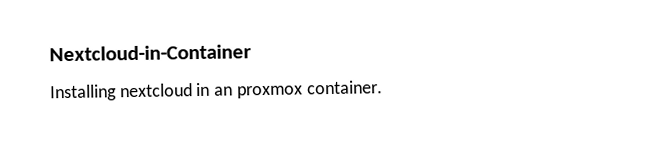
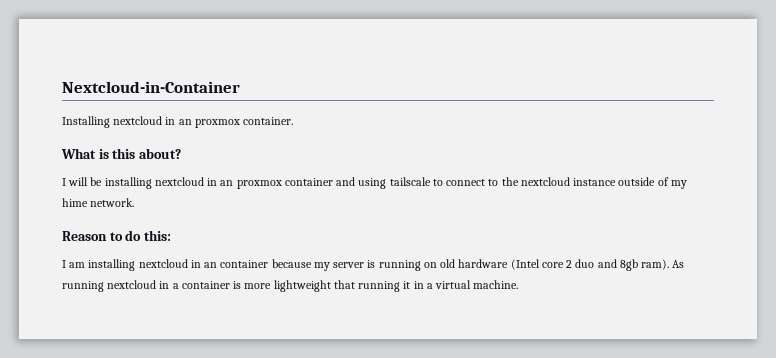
+ What is this about?
+ I will be installing nextcloud in an proxmox container and using tailscale to connect to the nextcloud instance outside of my hime network.
+ Reason to do this:
+ I am installing nextcloud in an container because my server is running on old hardware (Intel core 2 duo and 8gb ram). As running nextcloud in a container is more lightweight that running it in a virtual machine.

